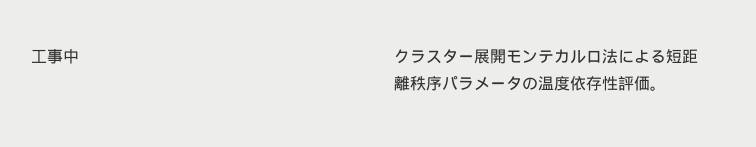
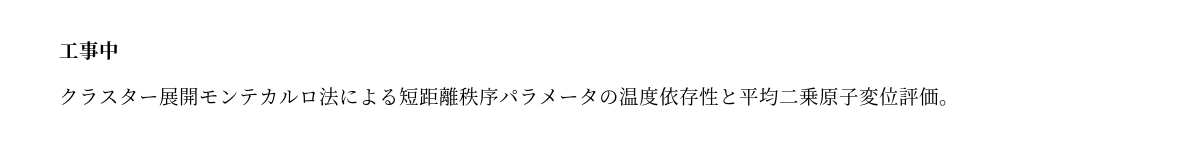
- クラスター展開モンテカルロ法による短距離秩序パラメータの温度依存性評価。
+ クラスター展開モンテカルロ法による短距離秩序パラメータの温度依存性と平均二乗原子変位評価。

